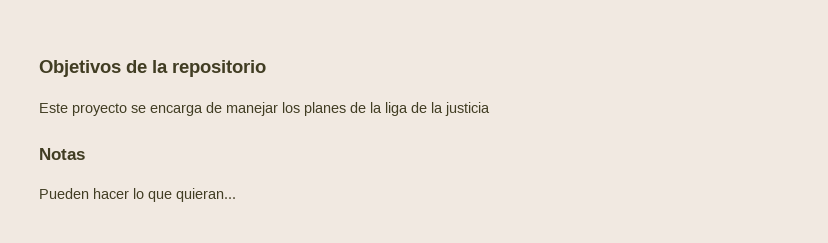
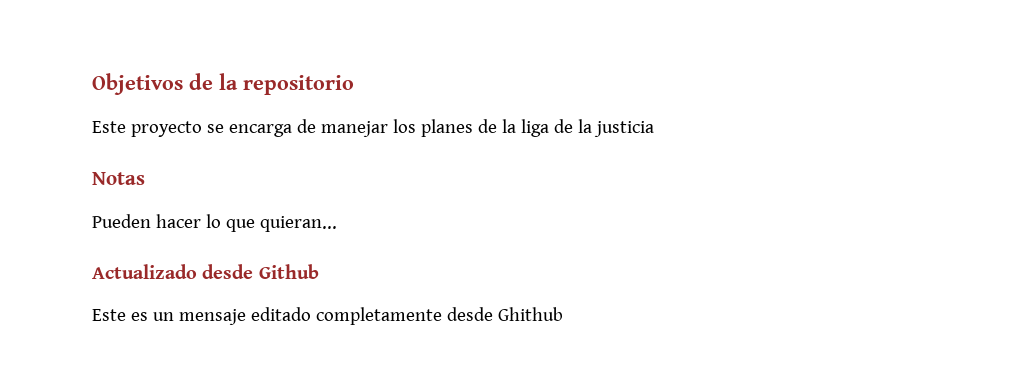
+ Actualizado desde Github
+ Este es un mensaje editado completamente desde Ghithub

